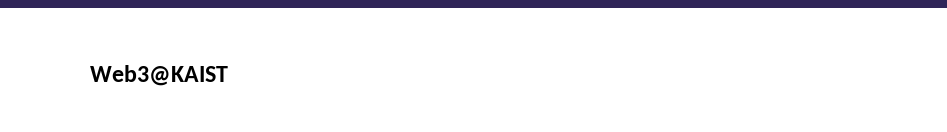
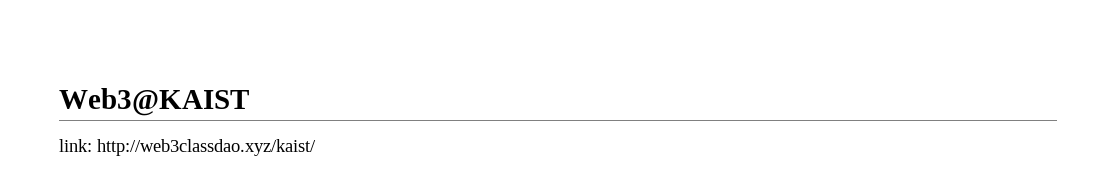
+ link: http://web3classdao.xyz/kaist/

